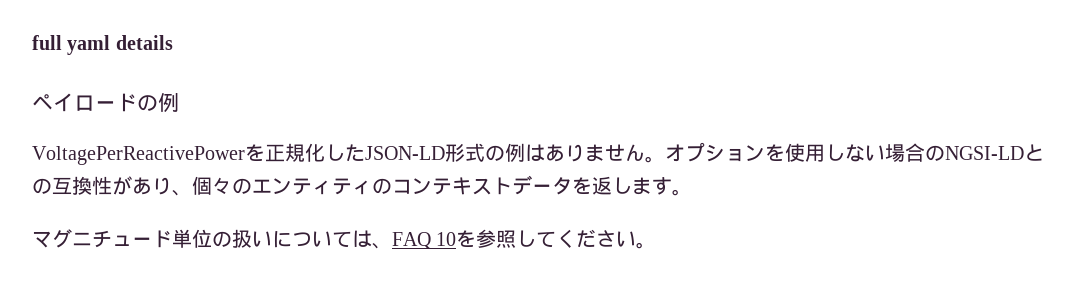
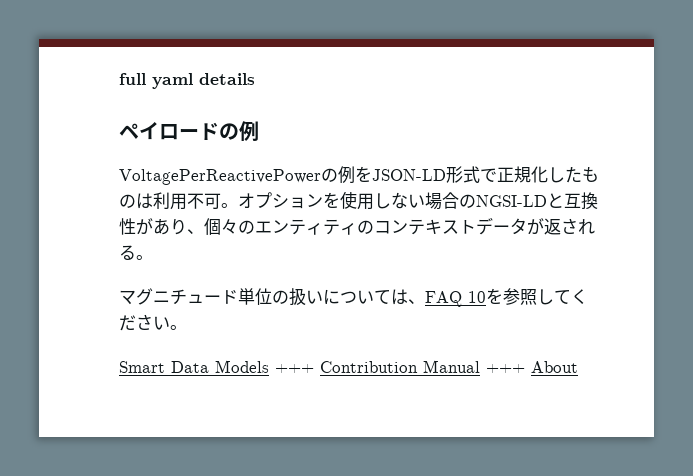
- VoltagePerReactivePowerを正規化したJSON-LD形式の例はありません。
+ VoltagePerReactivePowerの例をJSON-LD形式で正規化したものは利用不可。
- オプションを使用しない場合のNGSI-LDとの互換性があり、個々のエンティティのコンテキストデータを返します。
+ オプションを使用しない場合のNGSI-LDと互換性があり、個々のエンティティのコンテキストデータが返される。
+ Smart Data Models +++ Contribution Manual +++ About

